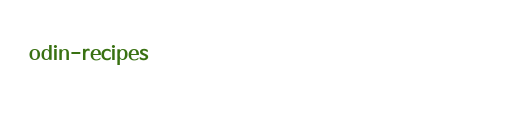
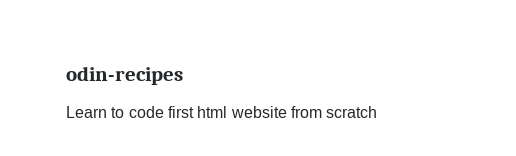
+ Learn to code first html website from scratch

